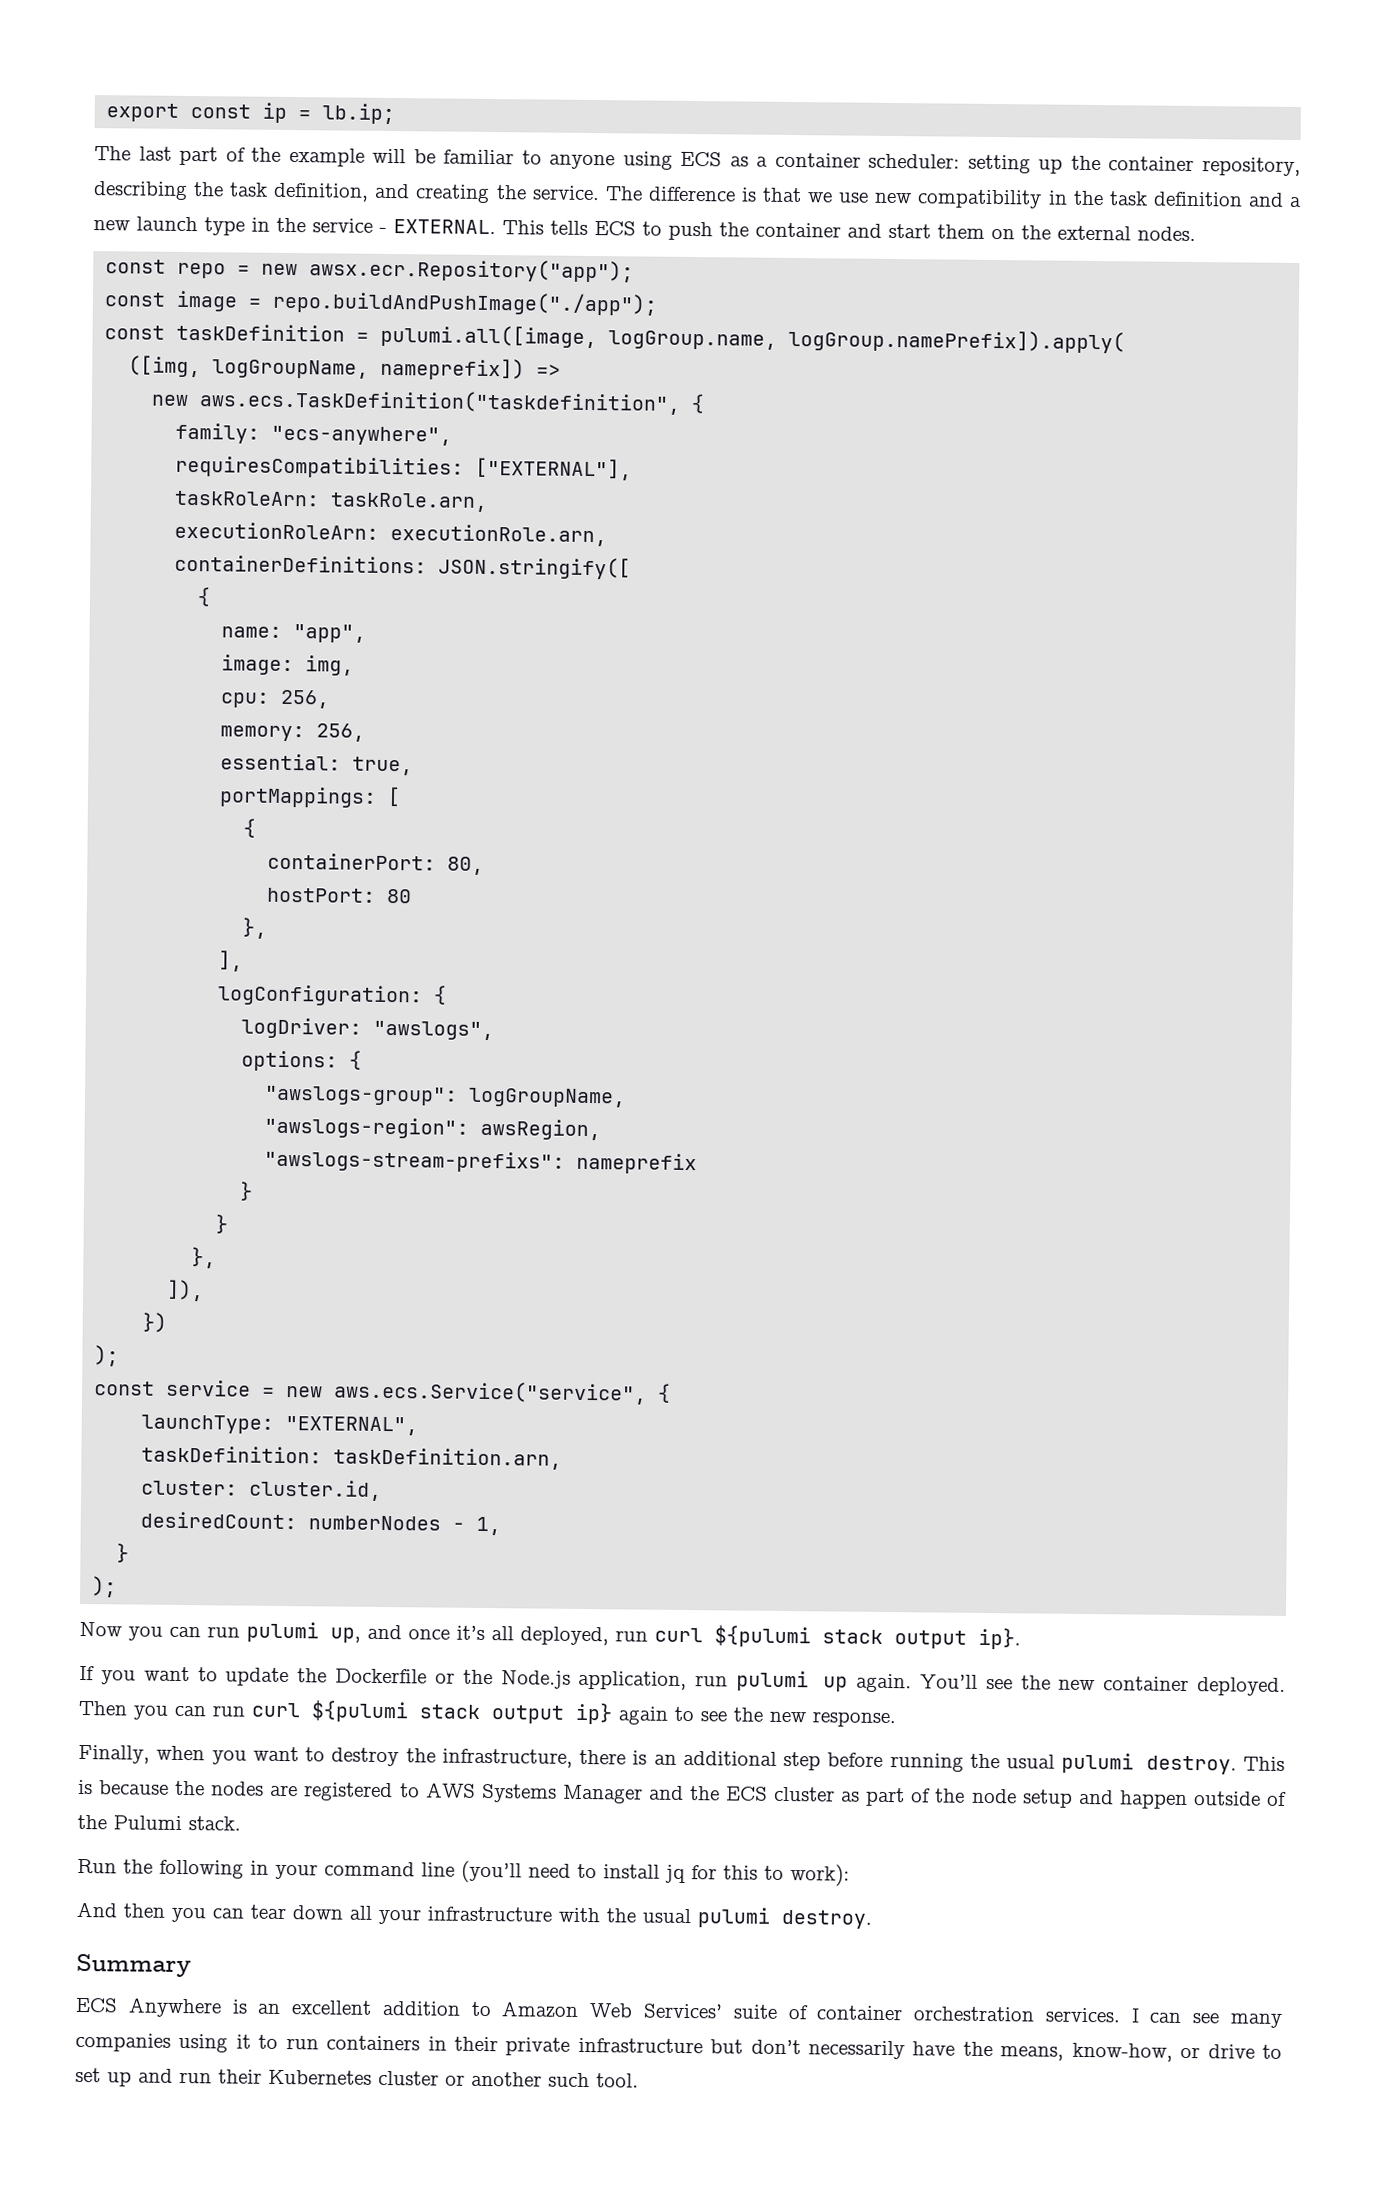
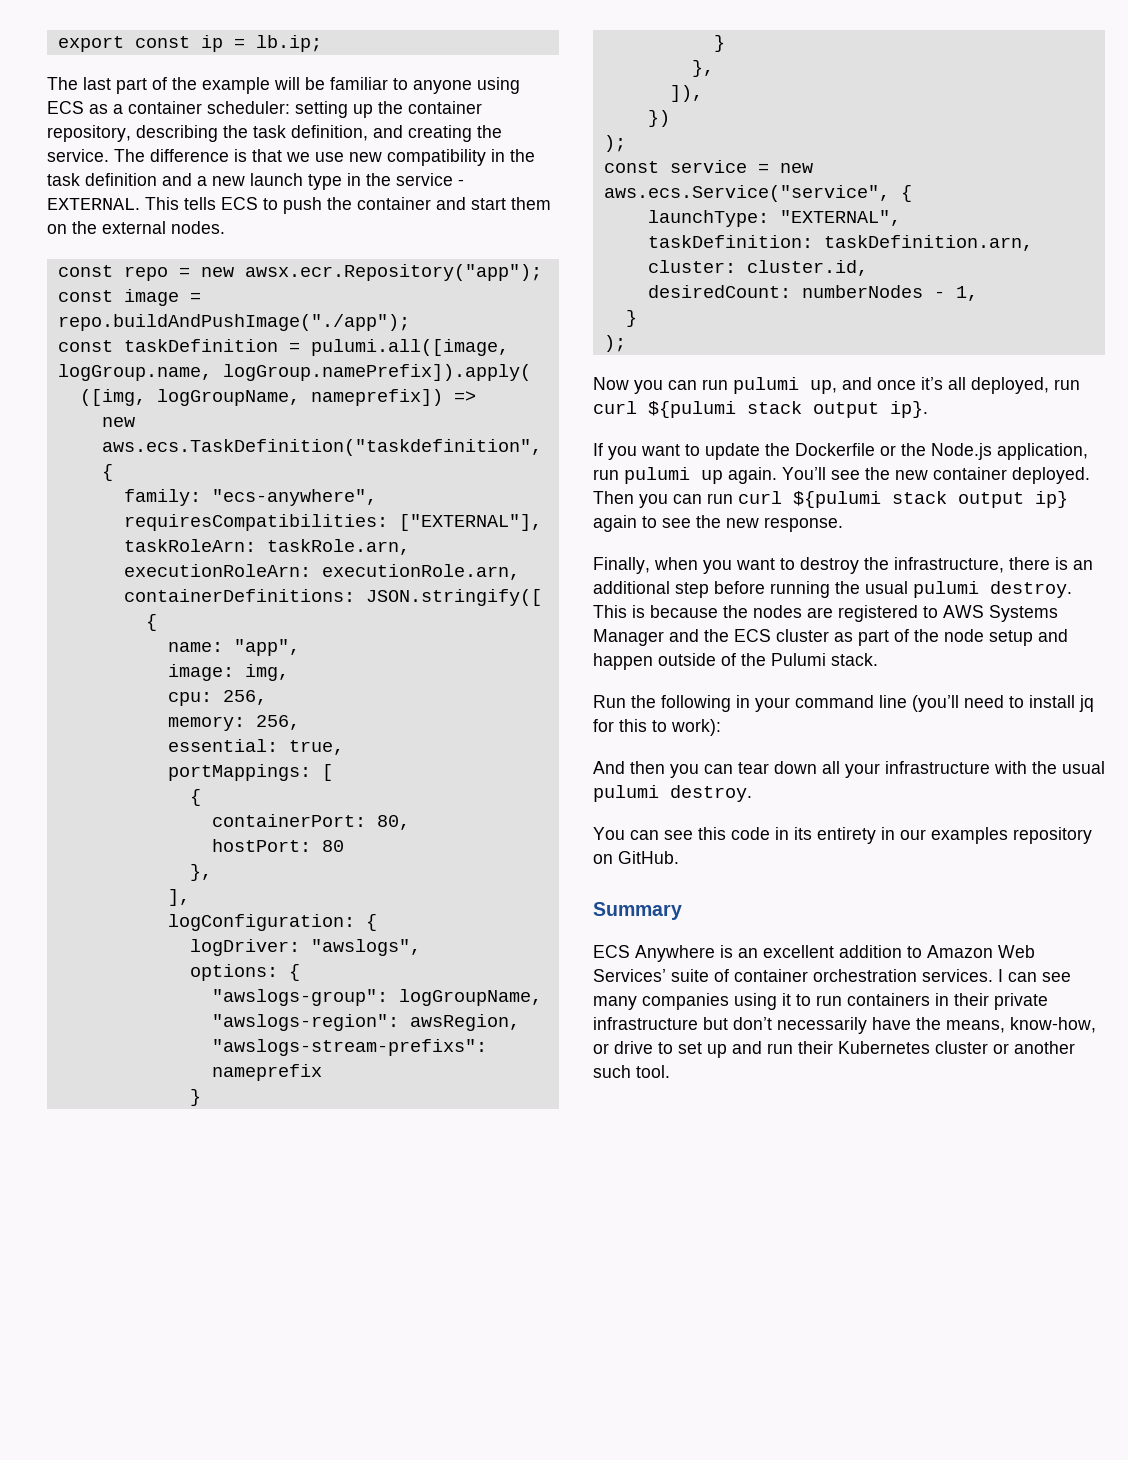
+ You can see this code in its entirety in our examples repository on GitHub.

